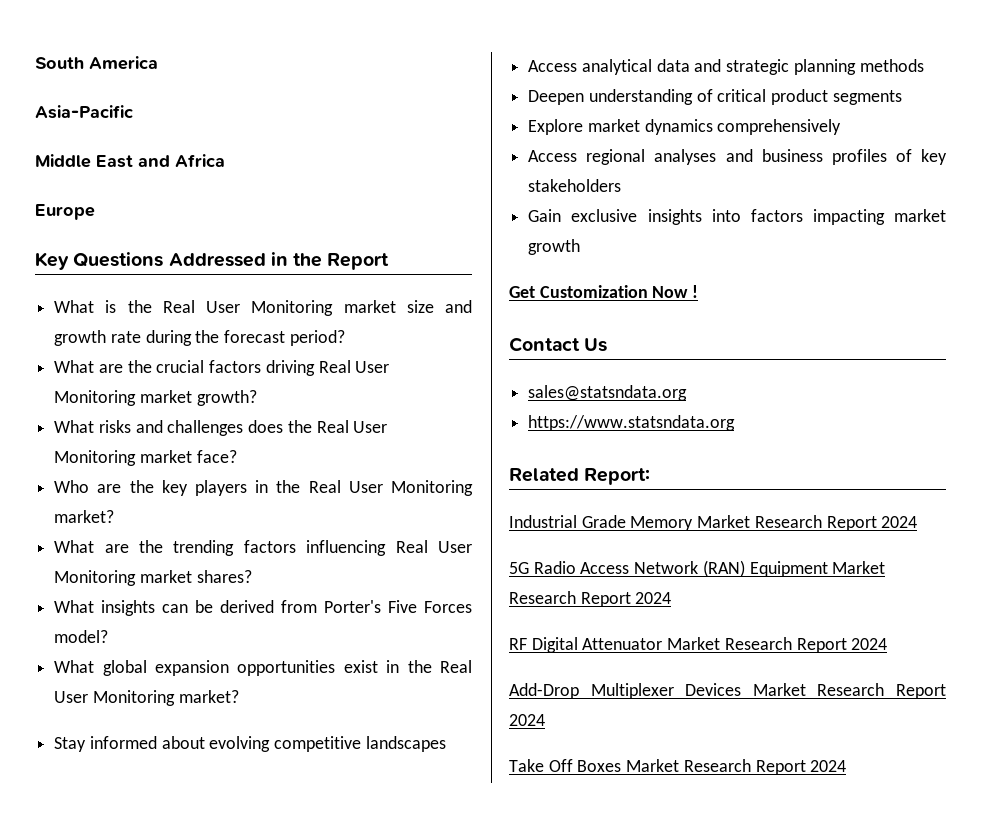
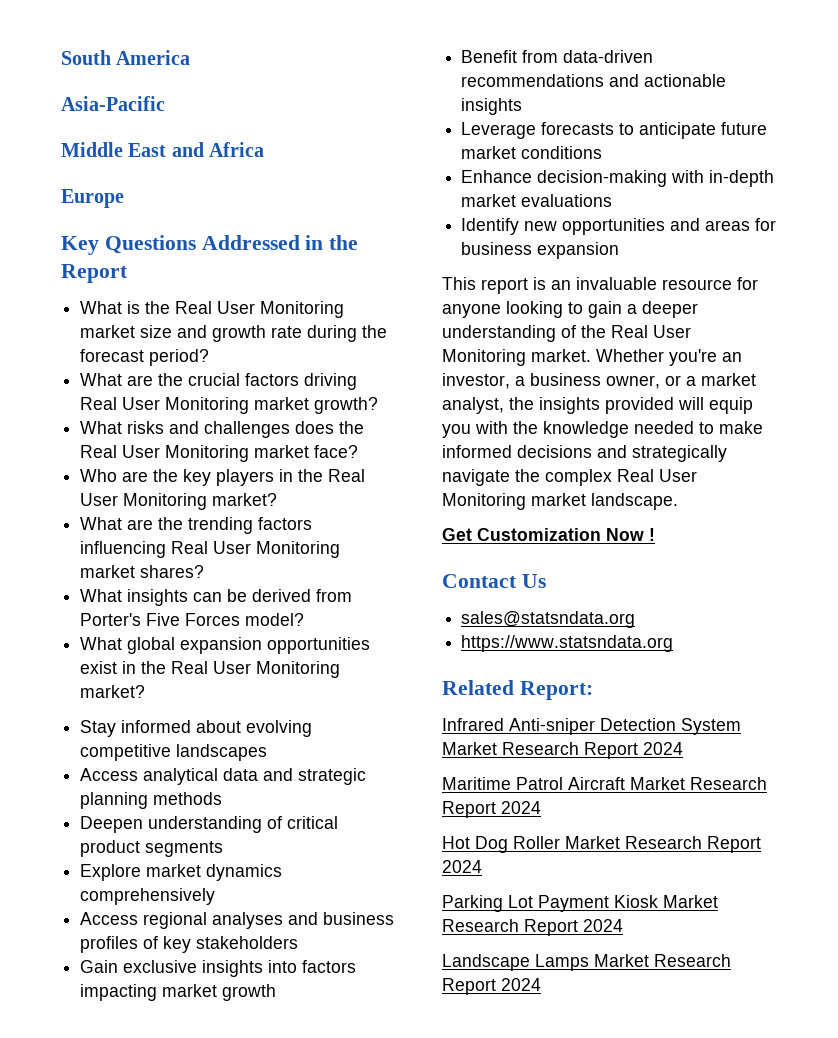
+ Benefit from data-driven recommendations and actionable insights
+ Leverage forecasts to anticipate future market conditions
+ Enhance decision-making with in-depth market evaluations
+ Identify new opportunities and areas for business expansion
+ This report is an invaluable resource for anyone looking to gain a deeper understanding of the Real User Monitoring market. Whether you're an investor, a business owner, or a market analyst, the insights provided will equip you with the knowledge needed to make informed decisions and strategically navigate the complex Real User Monitoring market landscape.
- Industrial Grade Memory Market Research Report 2024
- 5G Radio Access Network (RAN) Equipment Market Research Report 2024
- RF Digital Attenuator Market Research Report 2024
- Add-Drop Multiplexer Devices Market Research Report 2024
- Take Off Boxes Market Research Report 2024
+ Infrared Anti-sniper Detection System Market Research Report 2024
+ Maritime Patrol Aircraft Market Research Report 2024
+ Hot Dog Roller Market Research Report 2024
+ Parking Lot Payment Kiosk Market Research Report 2024
+ Landscape Lamps Market Research Report 2024

